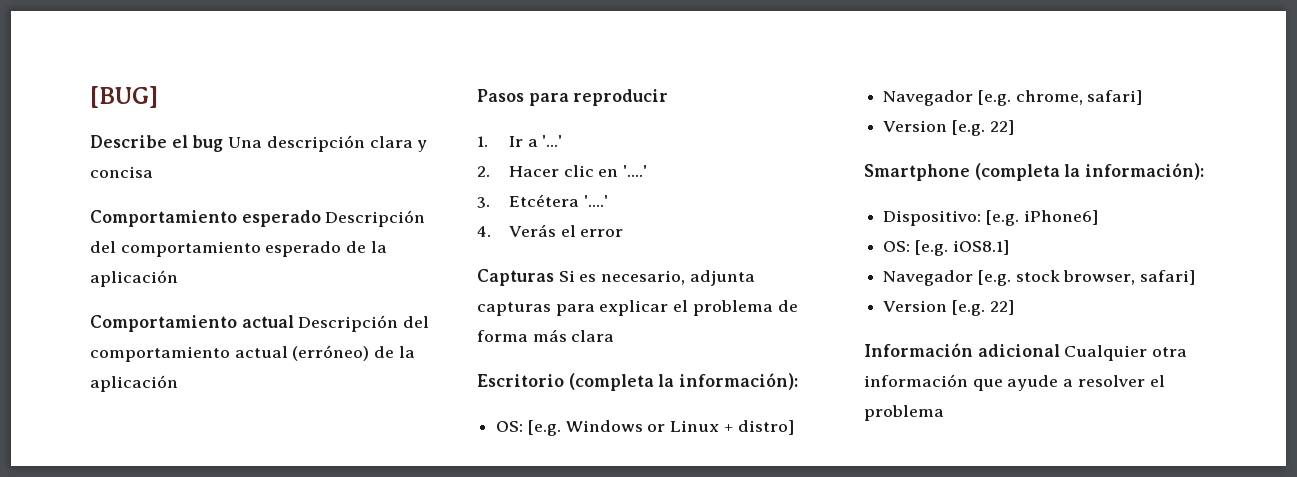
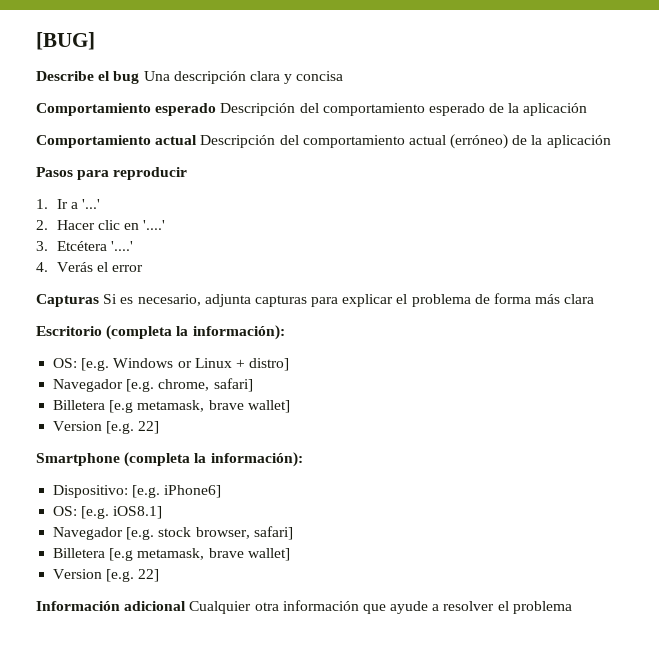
  Navegador [e.g. chrome, safari]
+ Billetera [e.g metamask, brave wallet]
  Navegador [e.g. stock browser, safari]
+ Billetera [e.g metamask, brave wallet]

